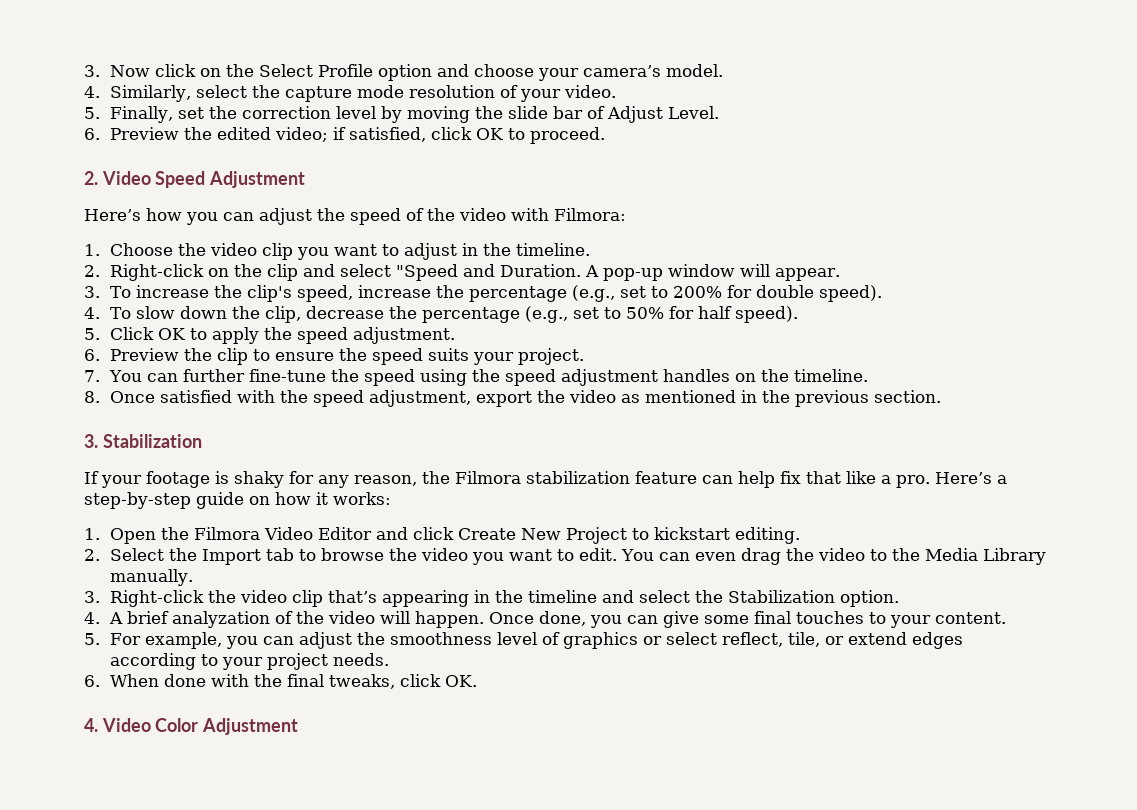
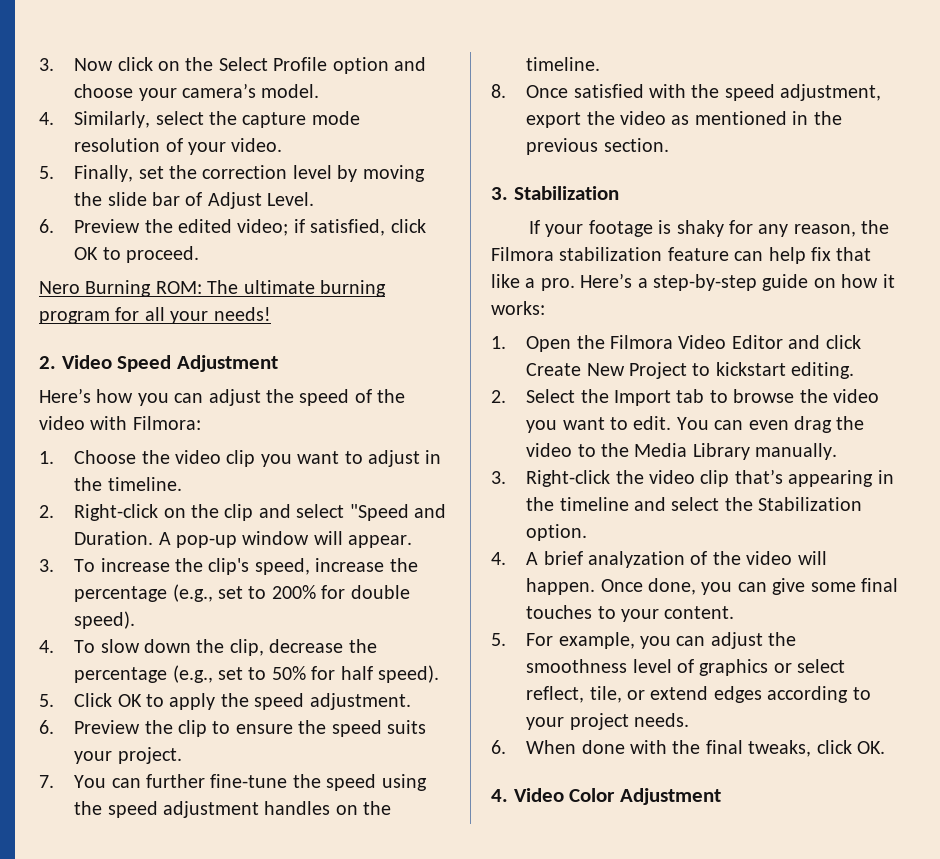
+ Nero Burning ROM: The ultimate burning program for all your needs!

